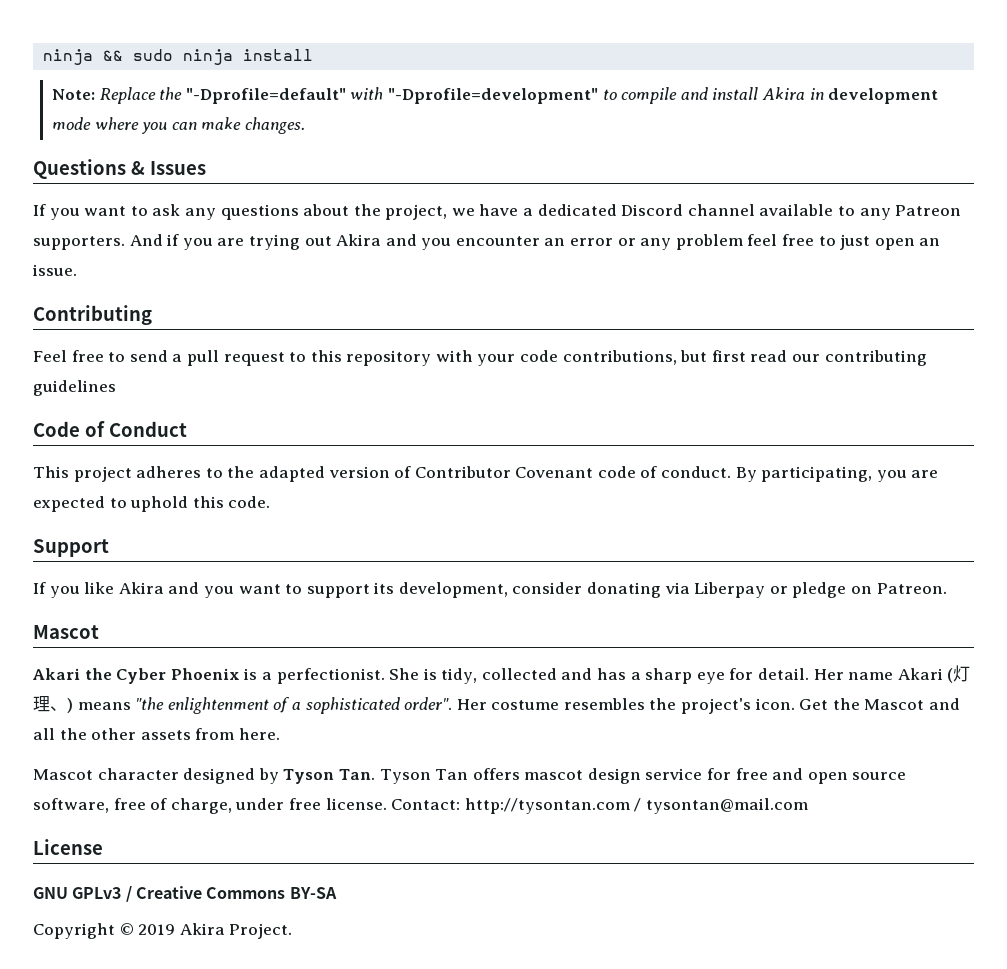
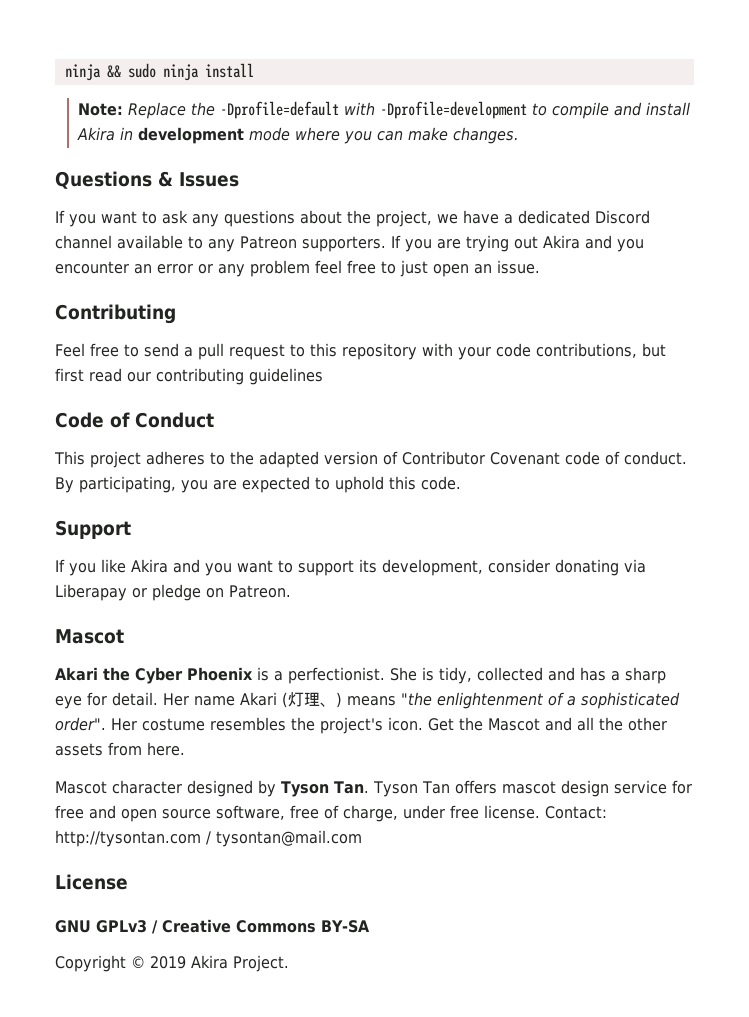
- Note: Replace the "-Dprofile=default" with "-Dprofile=development" to compile and install Akira in development mode where you can make changes.
+ Note: Replace the -Dprofile=default with -Dprofile=development to compile and install Akira in development mode where you can make changes.
- And if you are trying out Akira and you encounter an error or any problem feel free to just open an issue.
+ If you are trying out Akira and you encounter an error or any problem feel free to just open an issue.
- If you like Akira and you want to support its development, consider donating via Liberpay or pledge on Patreon.
+ If you like Akira and you want to support its development, consider donating via Liberapay or pledge on Patreon.

